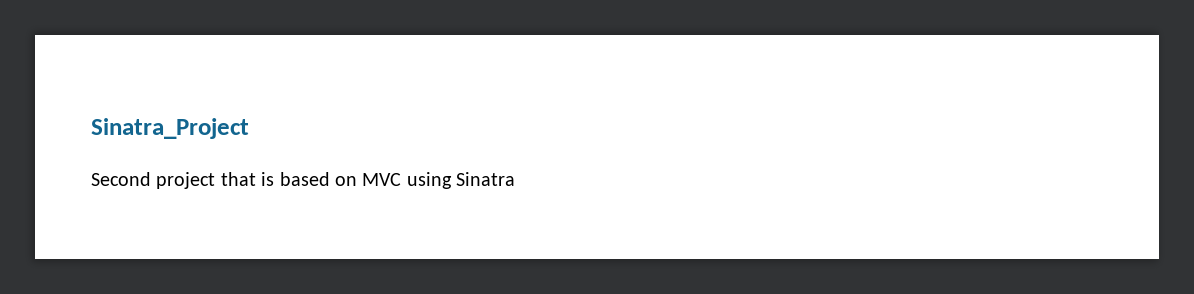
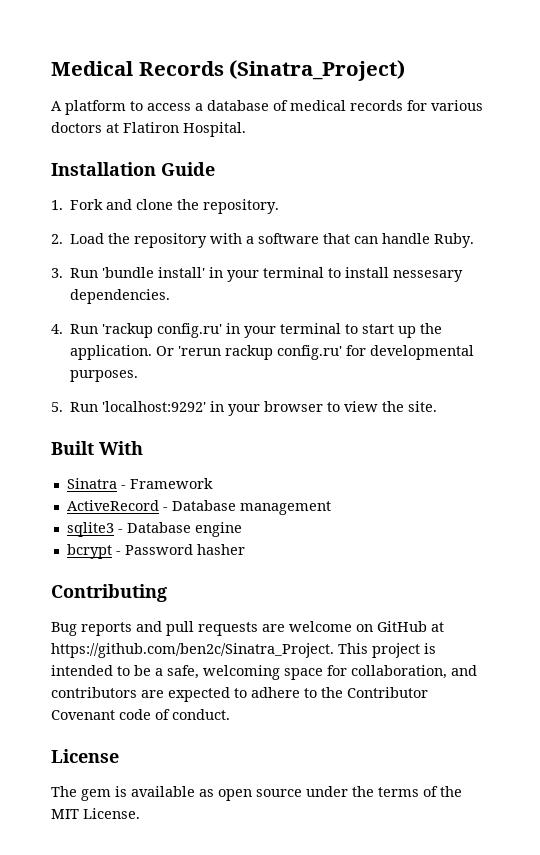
- Sinatra_Project
- Second project that is based on MVC using Sinatra
+ Medical Records (Sinatra_Project)
+ A platform to access a database of medical records for various doctors at Flatiron Hospital.
+ Installation Guide
+ 1. Fork and clone the repository.
+ 2. Load the repository with a software that can handle Ruby.
+ 3. Run 'bundle install' in your terminal to install nessesary dependencies.
+ 4. Run 'rackup config.ru' in your terminal to start up the application. Or 'rerun rackup config.ru' for developmental purposes.
+ 5. Run 'localhost:9292' in your browser to view the site.
+ Built With
+ Sinatra - Framework
+ ActiveRecord - Database management
+ sqlite3 - Database engine
+ bcrypt - Password hasher
+ Contributing
+ Bug reports and pull requests are welcome on GitHub at https://github.com/ben2c/Sinatra_Project. This project is intended to be a safe, welcoming space for collaboration, and contributors are expected to adhere to the Contributor Covenant code of conduct.
+ License
+ The gem is available as open source under the terms of the MIT License.

